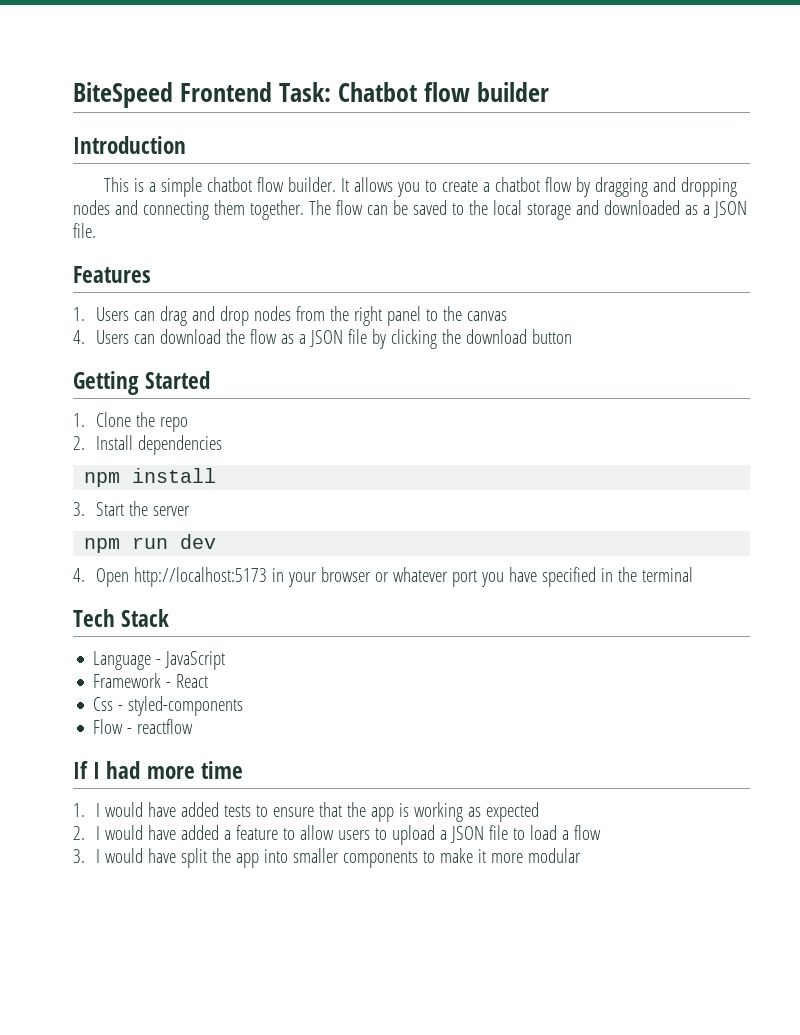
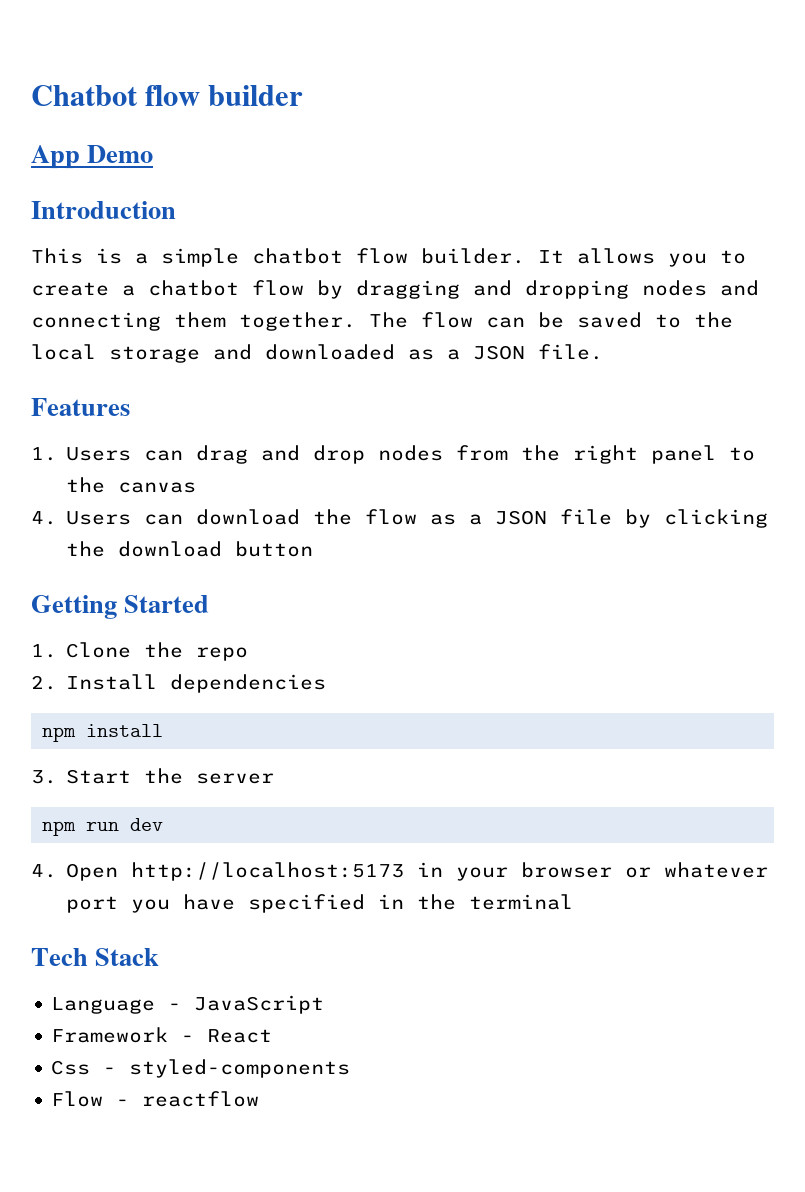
- BiteSpeed Frontend Task: Chatbot flow builder
+ Chatbot flow builder
+ App Demo
- If I had more time
- 1. I would have added tests to ensure that the app is working as expected
- 2. I would have added a feature to allow users to upload a JSON file to load a flow
- 3. I would have split the app into smaller components to make it more modular

